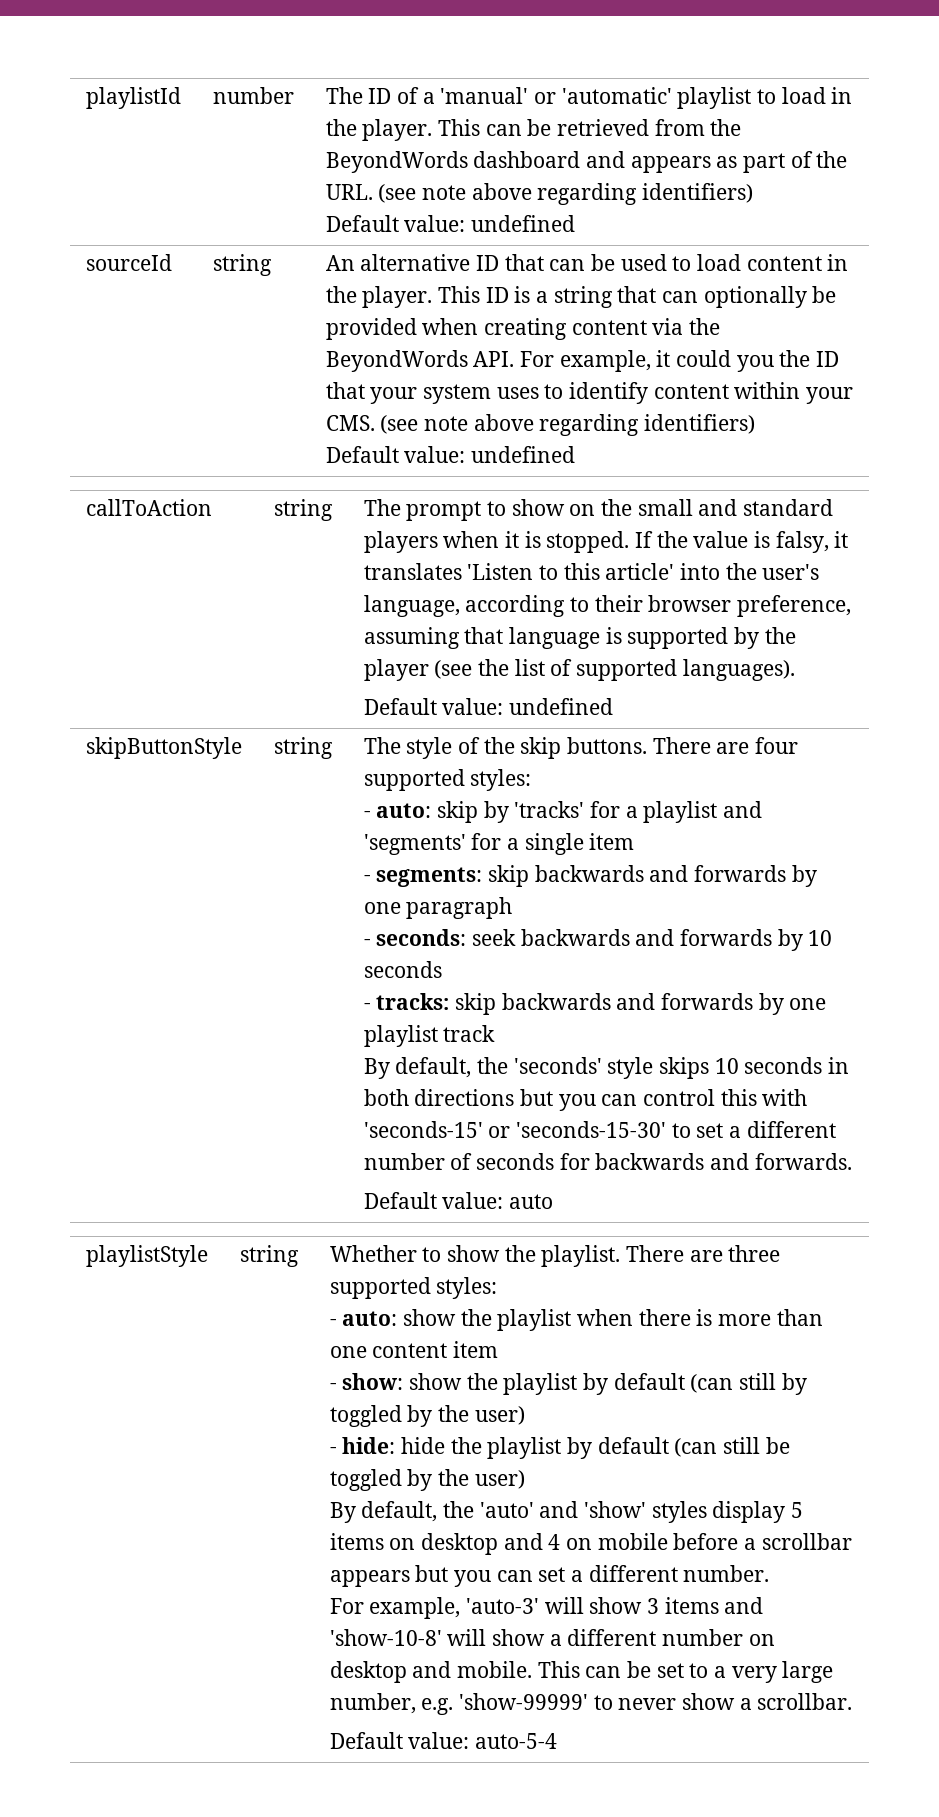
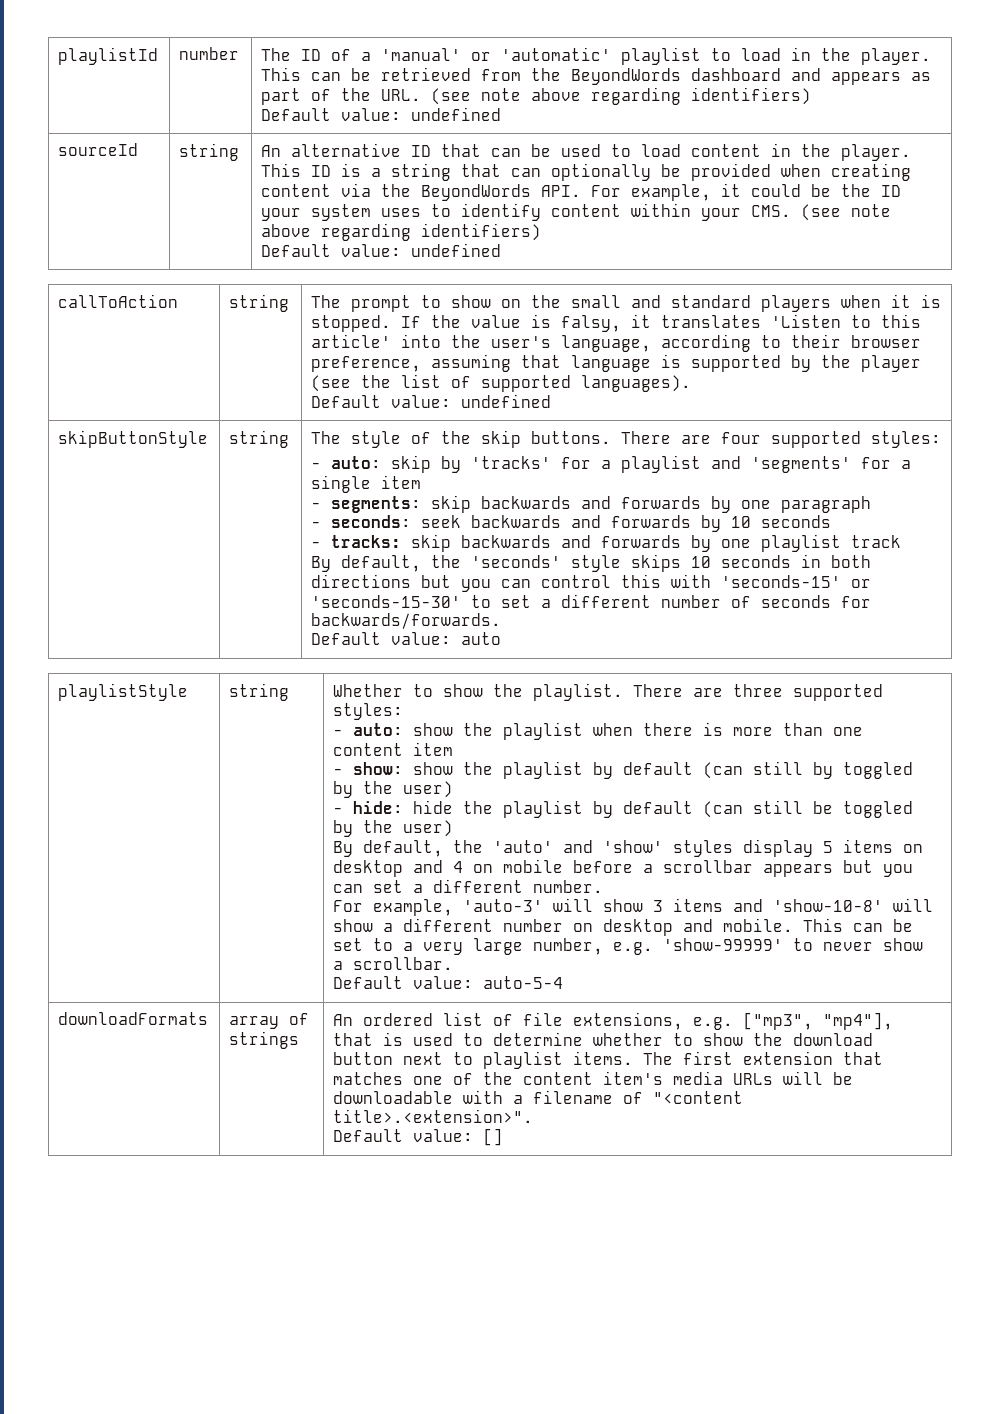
- This ID is a string that can optionally be provided when creating content via the BeyondWords API. For example, it could you the ID that your system uses to identify content within your CMS. (see note above regarding identifiers)
+ This ID is a string that can optionally be provided when creating content via the BeyondWords API. For example, it could be the ID your system uses to identify content within your CMS. (see note above regarding identifiers)
- By default, the 'seconds' style skips 10 seconds in both directions but you can control this with 'seconds-15' or 'seconds-15-30' to set a different number of seconds for backwards and forwards.
+ By default, the 'seconds' style skips 10 seconds in both directions but you can control this with 'seconds-15' or 'seconds-15-30' to set a different number of seconds for backwards/forwards.
+ downloadFormats | array of strings | An ordered list of file extensions, e.g. ["mp3", "mp4"], that is used to determine whether to show the download button next to playlist items. The first extension that matches one of the content item's media URLs will be downloadable with a filename of "<content title>.<extension>".
+ Default value: []

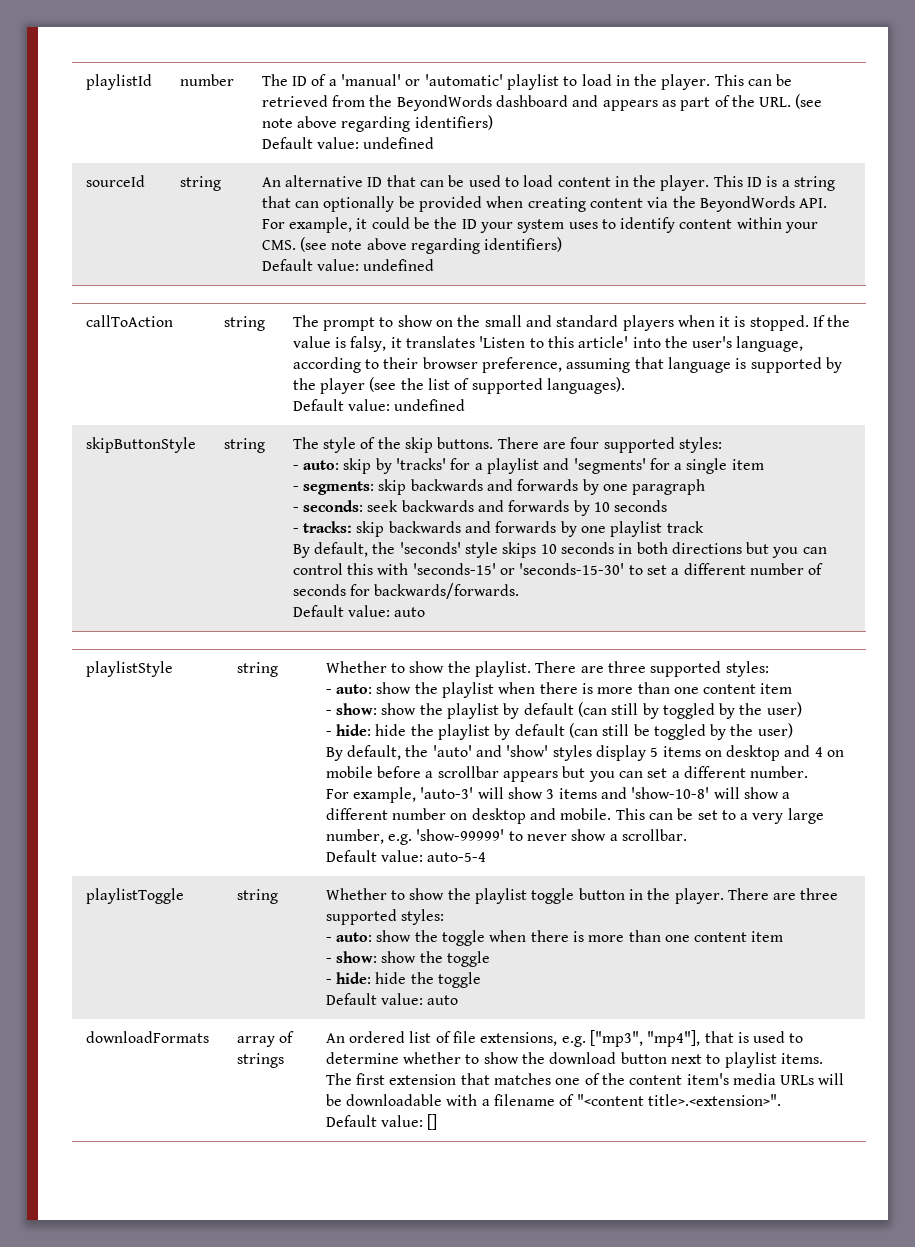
+ playlistToggle | string | Whether to show the playlist toggle button in the player. There are three supported styles:
+ - auto: show the toggle when there is more than one content item
+ - show: show the toggle
+ - hide: hide the toggle
+ Default value: auto

